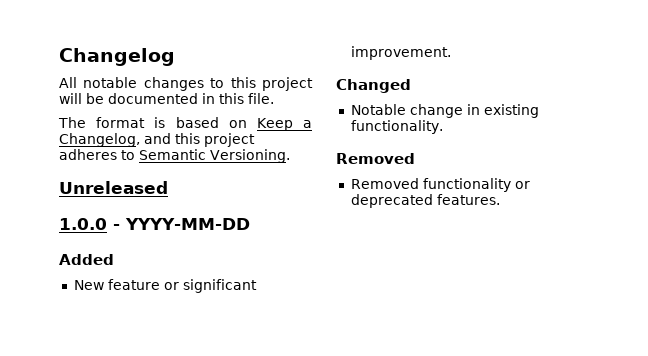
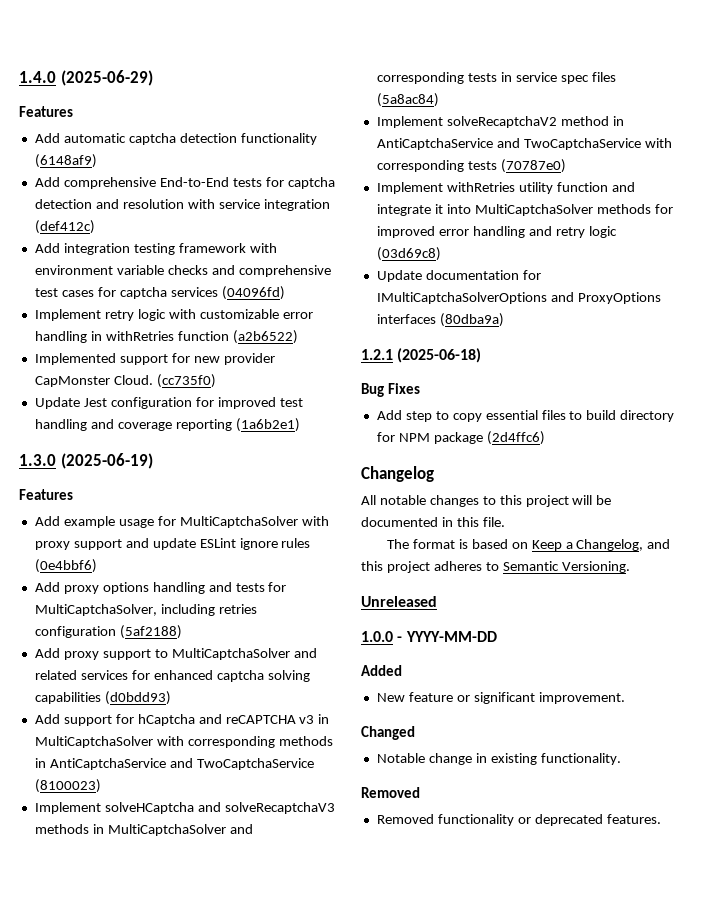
+ 1.4.0 (2025-06-29)
+ Features
+ Add automatic captcha detection functionality (6148af9)
+ Add comprehensive End-to-End tests for captcha detection and resolution with service integration (def412c)
+ Add integration testing framework with environment variable checks and comprehensive test cases for captcha services (04096fd)
+ Implement retry logic with customizable error handling in withRetries function (a2b6522)
+ Implemented support for new provider CapMonster Cloud. (cc735f0)
+ Update Jest configuration for improved test handling and coverage reporting (1a6b2e1)
+ 1.3.0 (2025-06-19)
+ Features
+ Add example usage for MultiCaptchaSolver with proxy support and update ESLint ignore rules (0e4bbf6)
+ Add proxy options handling and tests for MultiCaptchaSolver, including retries configuration (5af2188)
+ Add proxy support to MultiCaptchaSolver and related services for enhanced captcha solving capabilities (d0bdd93)
+ Add support for hCaptcha and reCAPTCHA v3 in MultiCaptchaSolver with corresponding methods in AntiCaptchaService and TwoCaptchaService (8100023)
+ Implement solveHCaptcha and solveRecaptchaV3 methods in MultiCaptchaSolver and corresponding tests in service spec files (5a8ac84)
+ Implement solveRecaptchaV2 method in AntiCaptchaService and TwoCaptchaService with corresponding tests (70787e0)
+ Implement withRetries utility function and integrate it into MultiCaptchaSolver methods for improved error handling and retry logic (03d69c8)
+ Update documentation for IMultiCaptchaSolverOptions and ProxyOptions interfaces (80dba9a)
+ 1.2.1 (2025-06-18)
+ Bug Fixes
+ Add step to copy essential files to build directory for NPM package (2d4ffc6)

